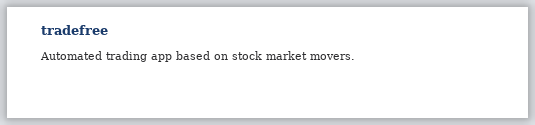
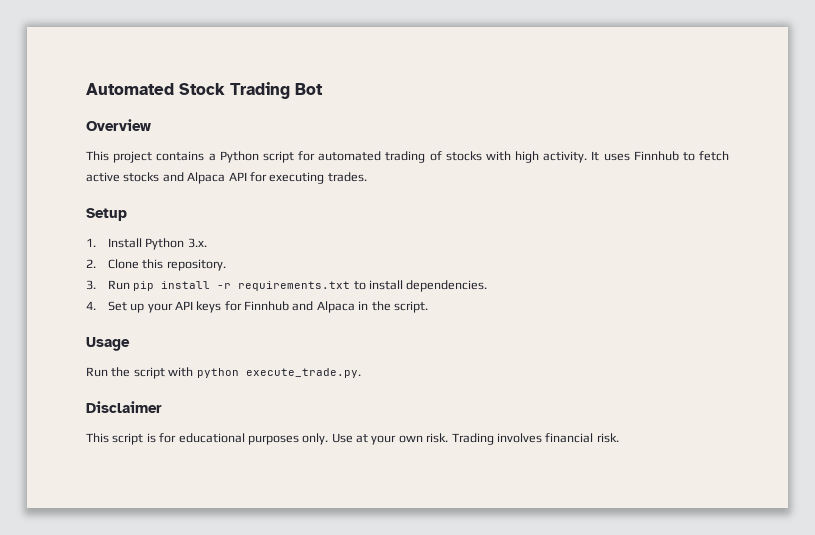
- tradefree
- Automated trading app based on stock market movers.
+ Automated Stock Trading Bot
+ Overview
+ This project contains a Python script for automated trading of stocks with high activity. It uses Finnhub to fetch active stocks and Alpaca API for executing trades.
+ Setup
+ 1. Install Python 3.x.
+ 2. Clone this repository.
+ 3. Run pip install -r requirements.txt to install dependencies.
+ 4. Set up your API keys for Finnhub and Alpaca in the script.
+ Usage
+ Run the script with python execute_trade.py.
+ Disclaimer
+ This script is for educational purposes only. Use at your own risk. Trading involves financial risk.

